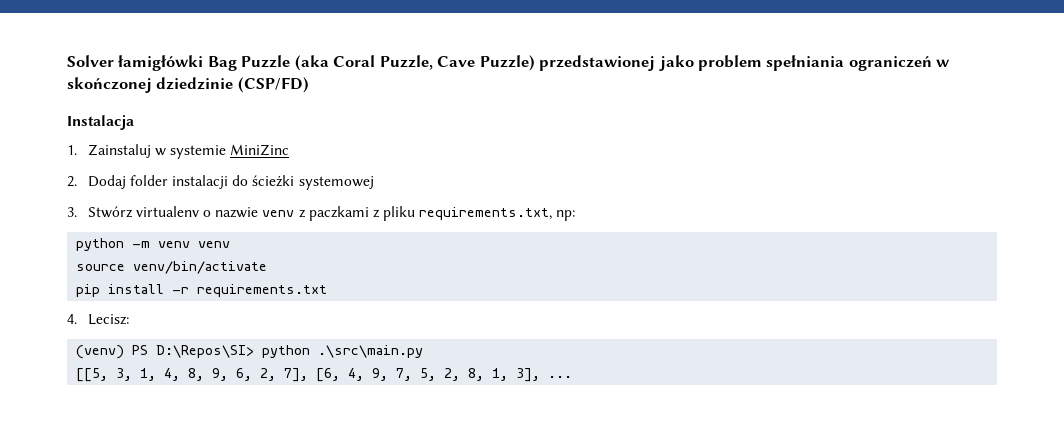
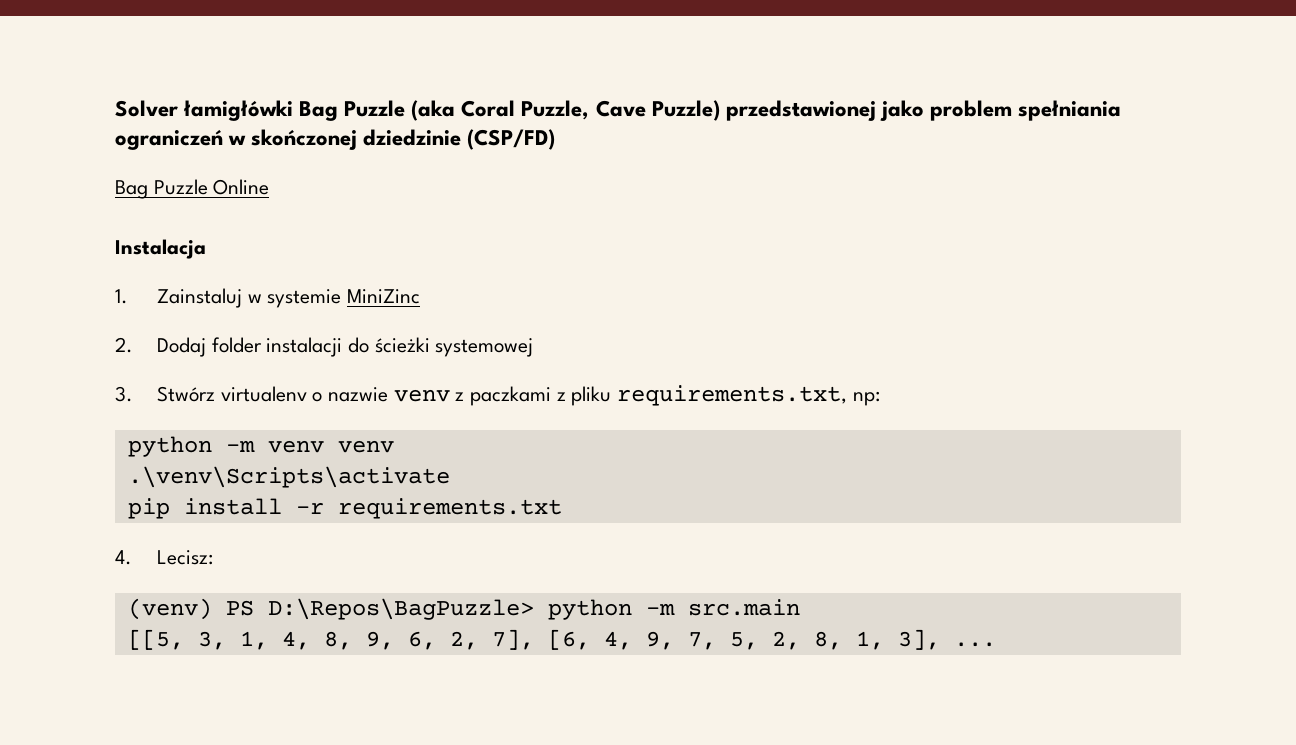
+ Bag Puzzle Online
- source venv/bin/activate
+ .\venv\Scripts\activate
- (venv) PS D:\Repos\SI> python .\src\main.py
+ (venv) PS D:\Repos\BagPuzzle> python -m src.main

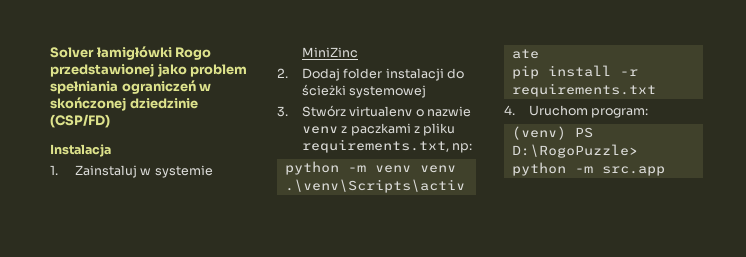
- Solver łamigłówki Bag Puzzle (aka Coral Puzzle, Cave Puzzle) przedstawionej jako problem spełniania ograniczeń w skończonej dziedzinie (CSP/FD)
+ Solver łamigłówki Rogo przedstawionej jako problem spełniania ograniczeń w skończonej dziedzinie (CSP/FD)
- Bag Puzzle Online
- 4. Lecisz:
+ 4. Uruchom program:
- (venv) PS D:\Repos\BagPuzzle> python -m src.main
- [[5, 3, 1, 4, 8, 9, 6, 2, 7], [6, 4, 9, 7, 5, 2, 8, 1, 3], ...
+ (venv) PS D:\RogoPuzzle> python -m src.app

